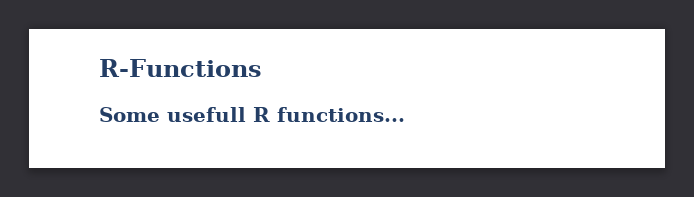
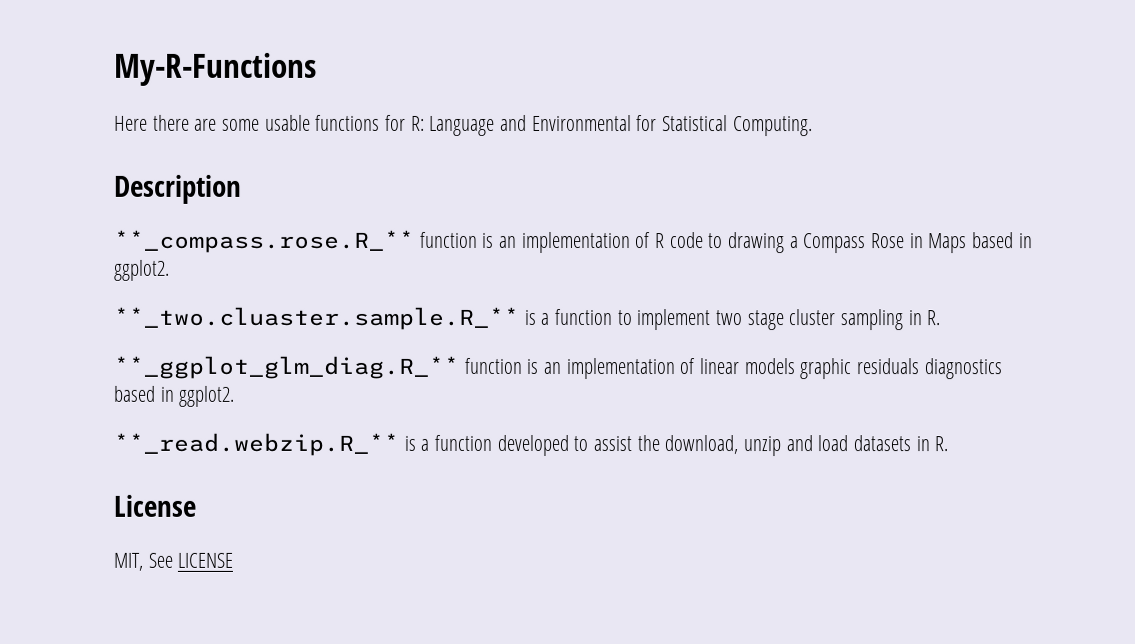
- R-Functions
- Some usefull R functions...
+ My-R-Functions
+ Here there are some usable functions for R: Language and Environmental for Statistical Computing.
+ Description
+ **_compass.rose.R_** function is an implementation of R code to drawing a Compass Rose in Maps based in ggplot2.
+ **_two.cluaster.sample.R_** is a function to implement two stage cluster sampling in R.
+ **_ggplot_glm_diag.R_** function is an implementation of linear models graphic residuals diagnostics based in ggplot2.
+ **_read.webzip.R_** is a function developed to assist the download, unzip and load datasets in R.
+ License
+ MIT, See LICENSE

